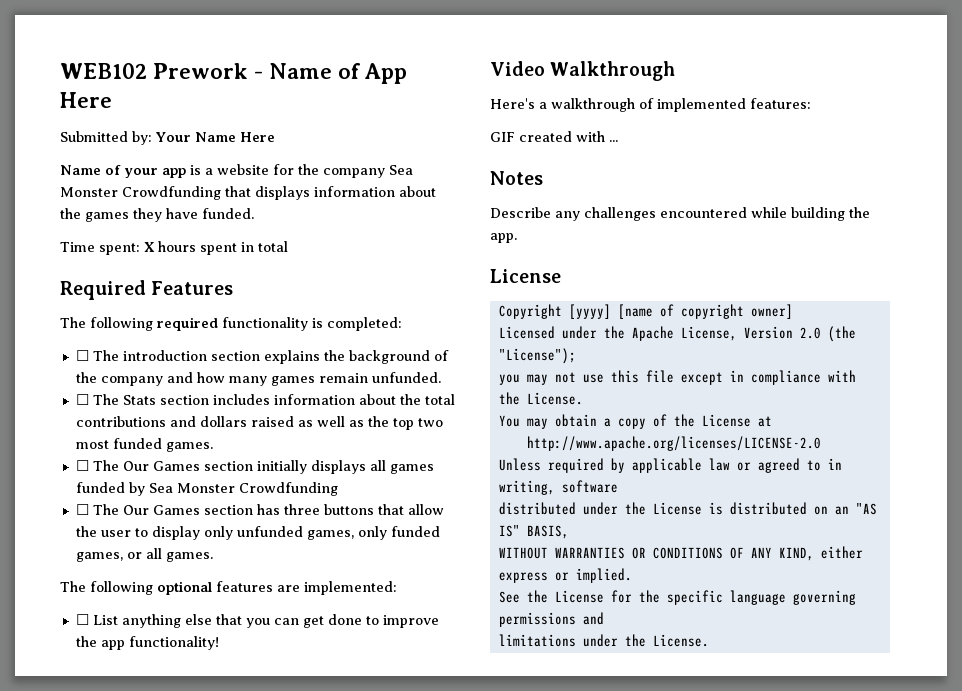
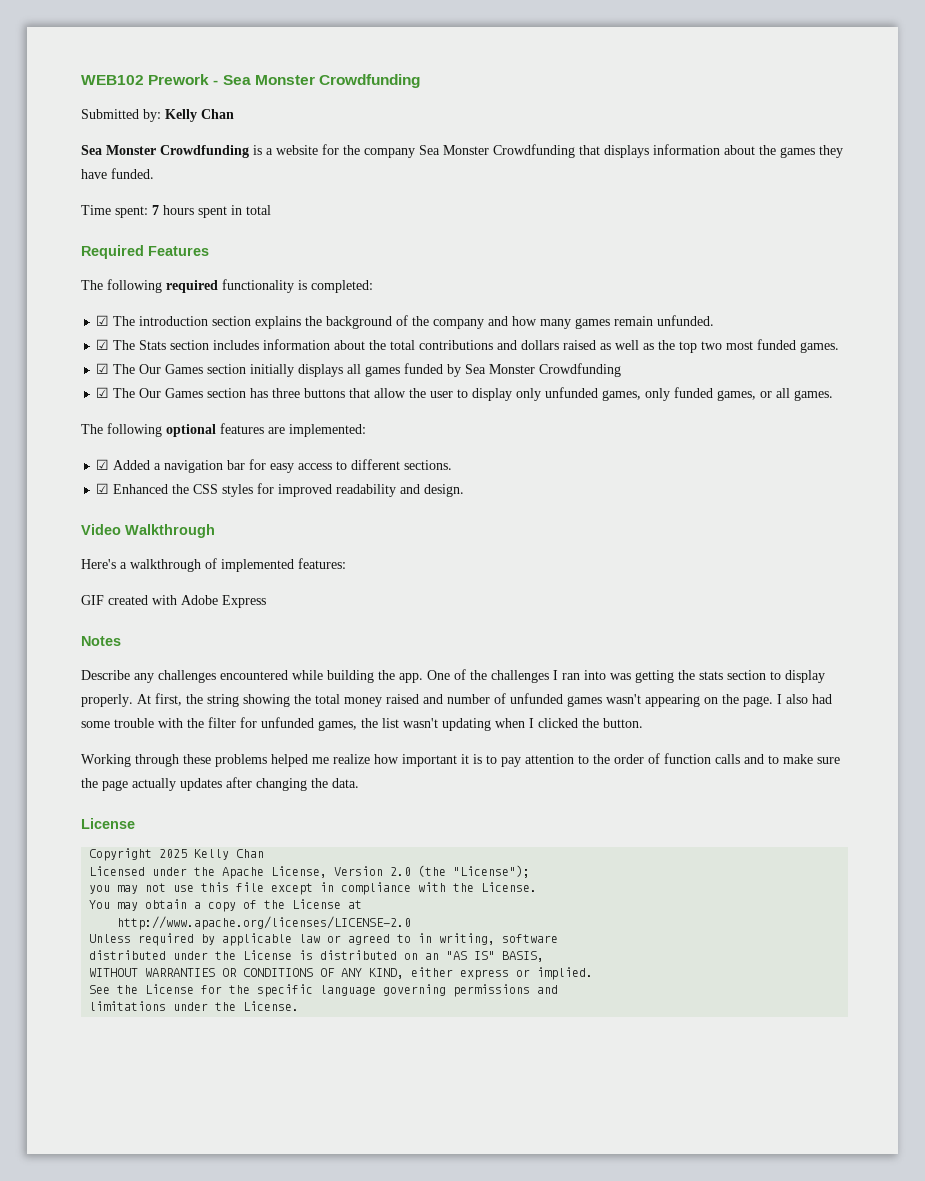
- WEB102 Prework - Name of App Here
- Submitted by: Your Name Here
- Name of your app is a website for the company Sea Monster Crowdfunding that displays information about the games they have funded.
+ WEB102 Prework - Sea Monster Crowdfunding
+ Submitted by: Kelly Chan
+ Sea Monster Crowdfunding is a website for the company Sea Monster Crowdfunding that displays information about the games they have funded.
- Time spent: X hours spent in total
+ Time spent: 7 hours spent in total
- ☐ The introduction section explains the background of the company and how many games remain unfunded.
+ ☑ The introduction section explains the background of the company and how many games remain unfunded.
- ☐ The Stats section includes information about the total contributions and dollars raised as well as the top two most funded games.
+ ☑ The Stats section includes information about the total contributions and dollars raised as well as the top two most funded games.
- ☐ The Our Games section initially displays all games funded by Sea Monster Crowdfunding
+ ☑ The Our Games section initially displays all games funded by Sea Monster Crowdfunding
- ☐ The Our Games section has three buttons that allow the user to display only unfunded games, only funded games, or all games.
+ ☑ The Our Games section has three buttons that allow the user to display only unfunded games, only funded games, or all games.
- ☐ List anything else that you can get done to improve the app functionality!
+ ☑ Added a navigation bar for easy access to different sections.
+ ☑ Enhanced the CSS styles for improved readability and design.
- GIF created with ...
+ GIF created with Adobe Express
- Describe any challenges encountered while building the app.
+ Describe any challenges encountered while building the app. One of the challenges I ran into was getting the stats section to display properly. At first, the string showing the total money raised and number of unfunded games wasn't appearing on the page. I also had some trouble with the filter for unfunded games, the list wasn't updating when I clicked the button.
+ Working through these problems helped me realize how important it is to pay attention to the order of function calls and to make sure the page actually updates after changing the data.
  License
- Copyright [yyyy] [name of copyright owner]
+ Copyright 2025 Kelly Chan

